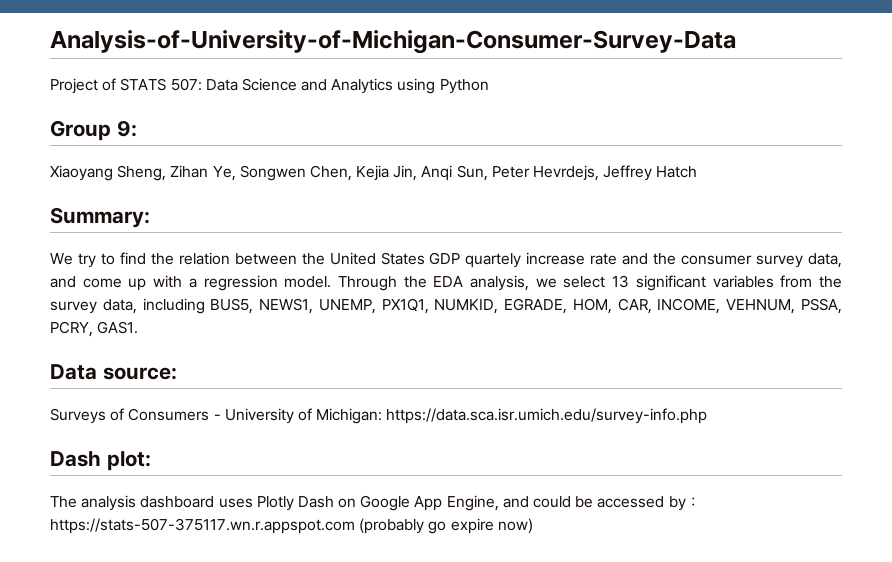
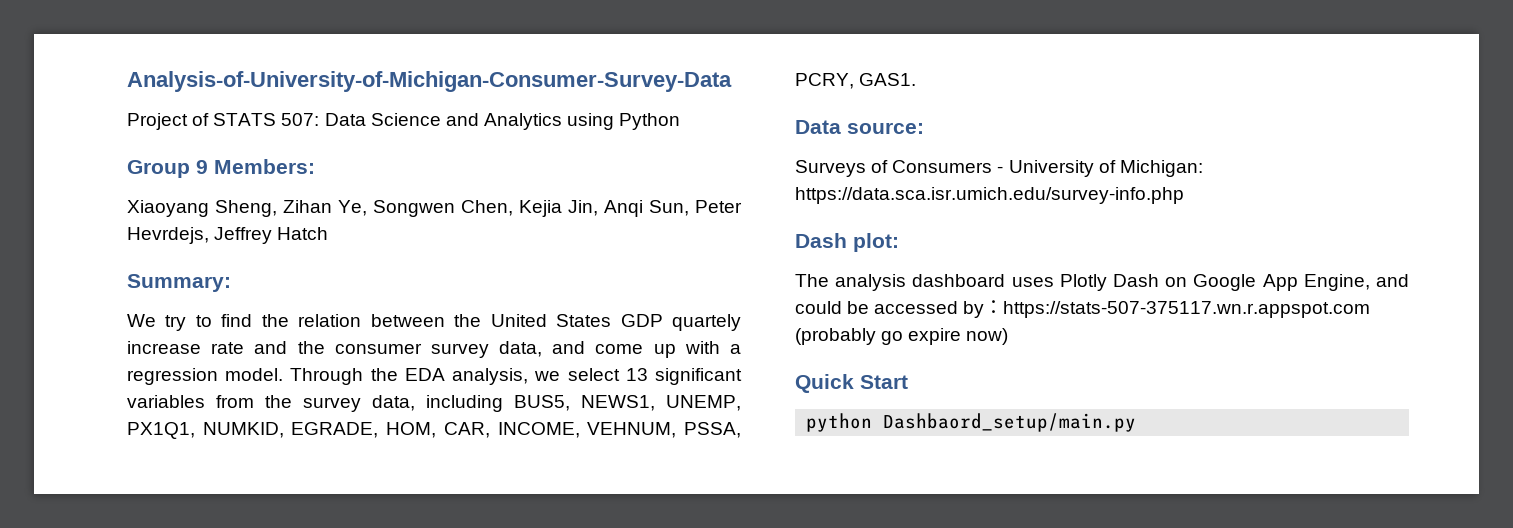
- Group 9:
+ Group 9 Members:
+ Quick Start
+ python Dashbaord_setup/main.py

